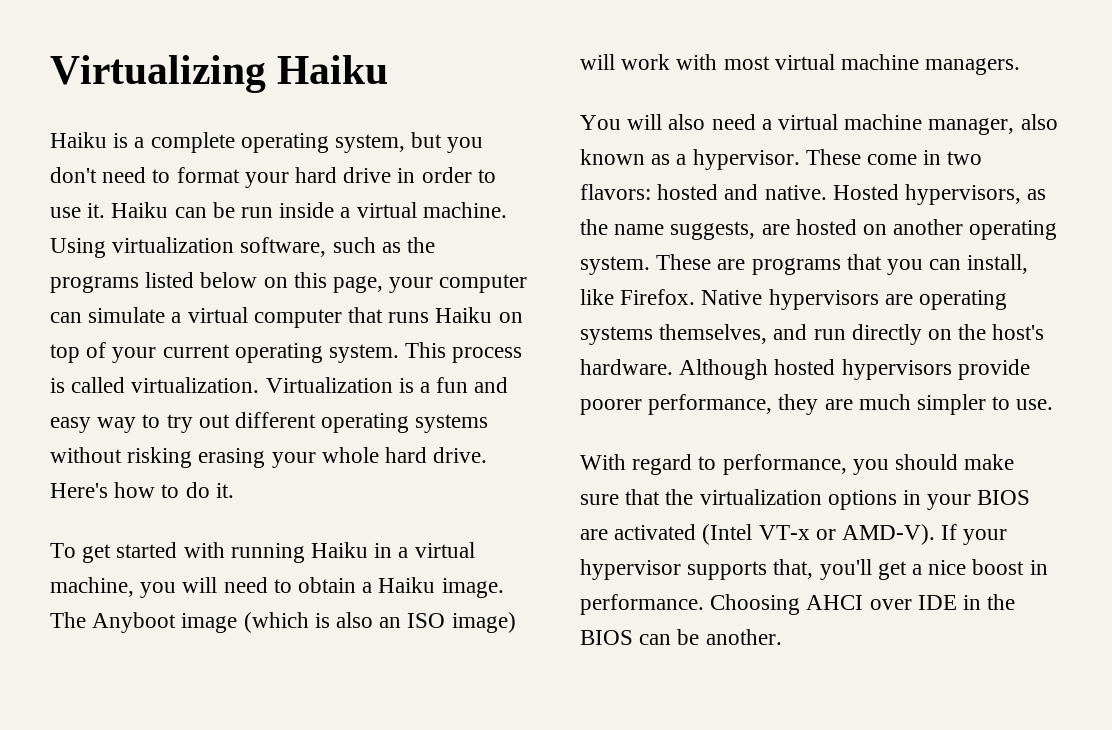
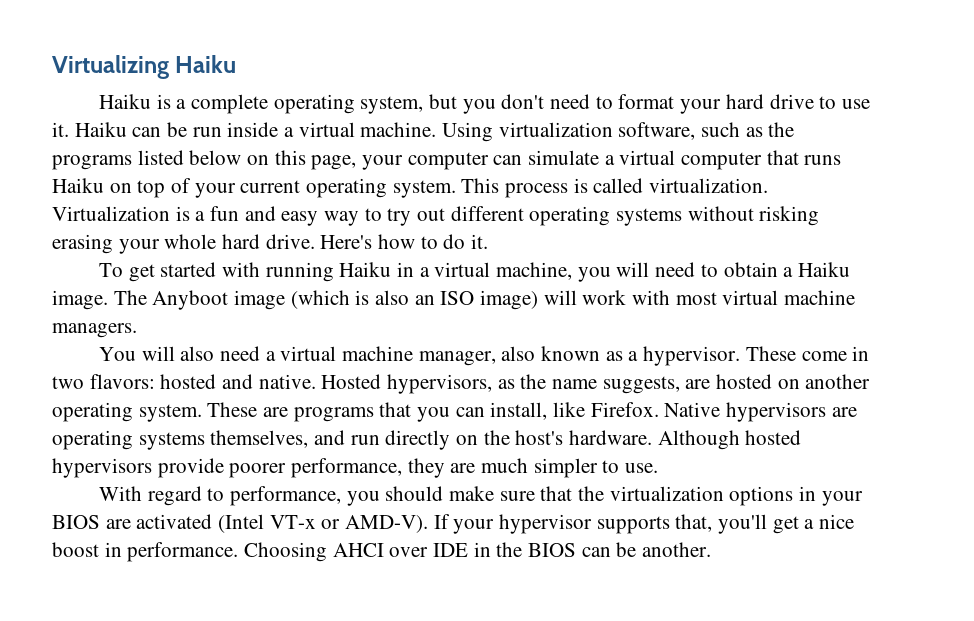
- Haiku is a complete operating system, but you don't need to format your hard drive in order to use it.
+ Haiku is a complete operating system, but you don't need to format your hard drive to use it.

